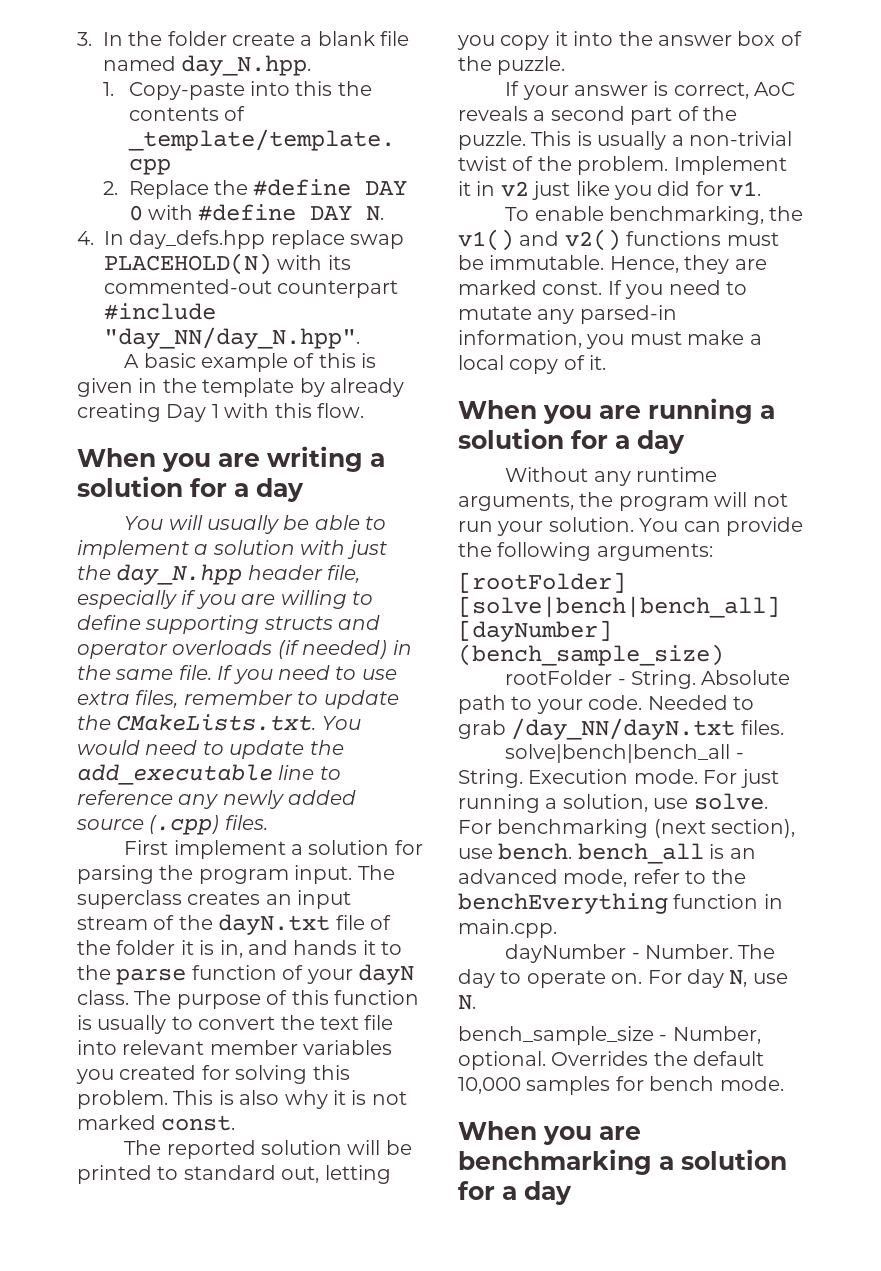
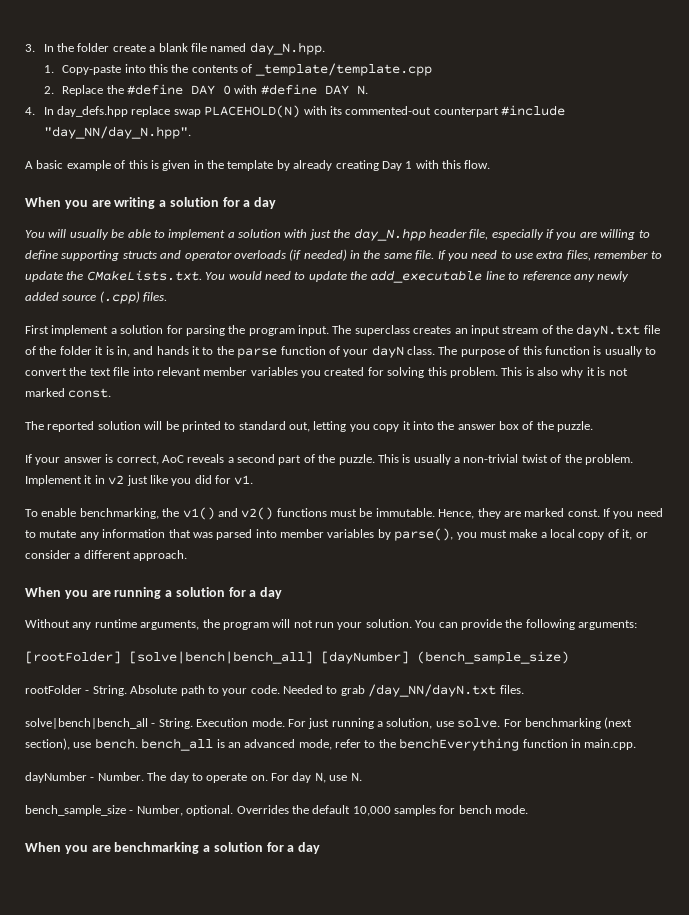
- If you need to mutate any parsed-in information, you must make a local copy of it.
+ If you need to mutate any information that was parsed into member variables by parse(), you must make a local copy of it, or consider a different approach.

